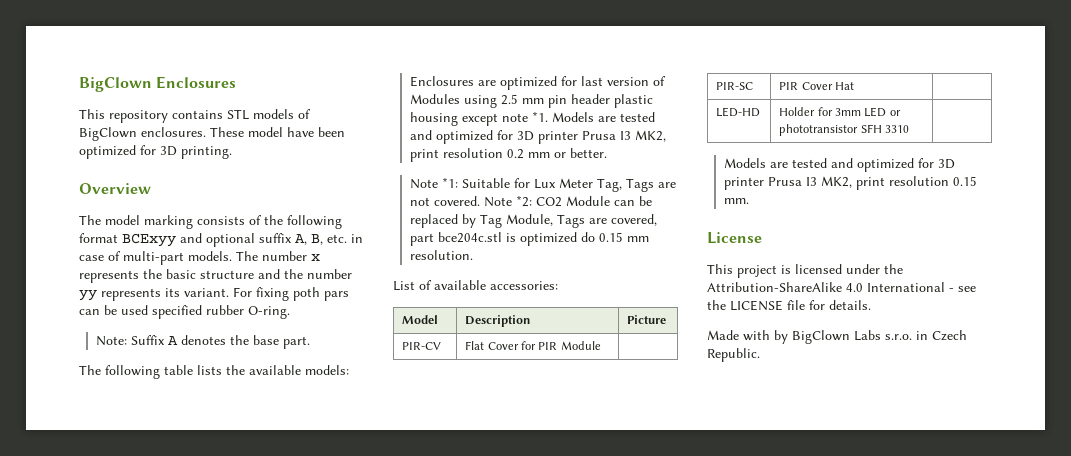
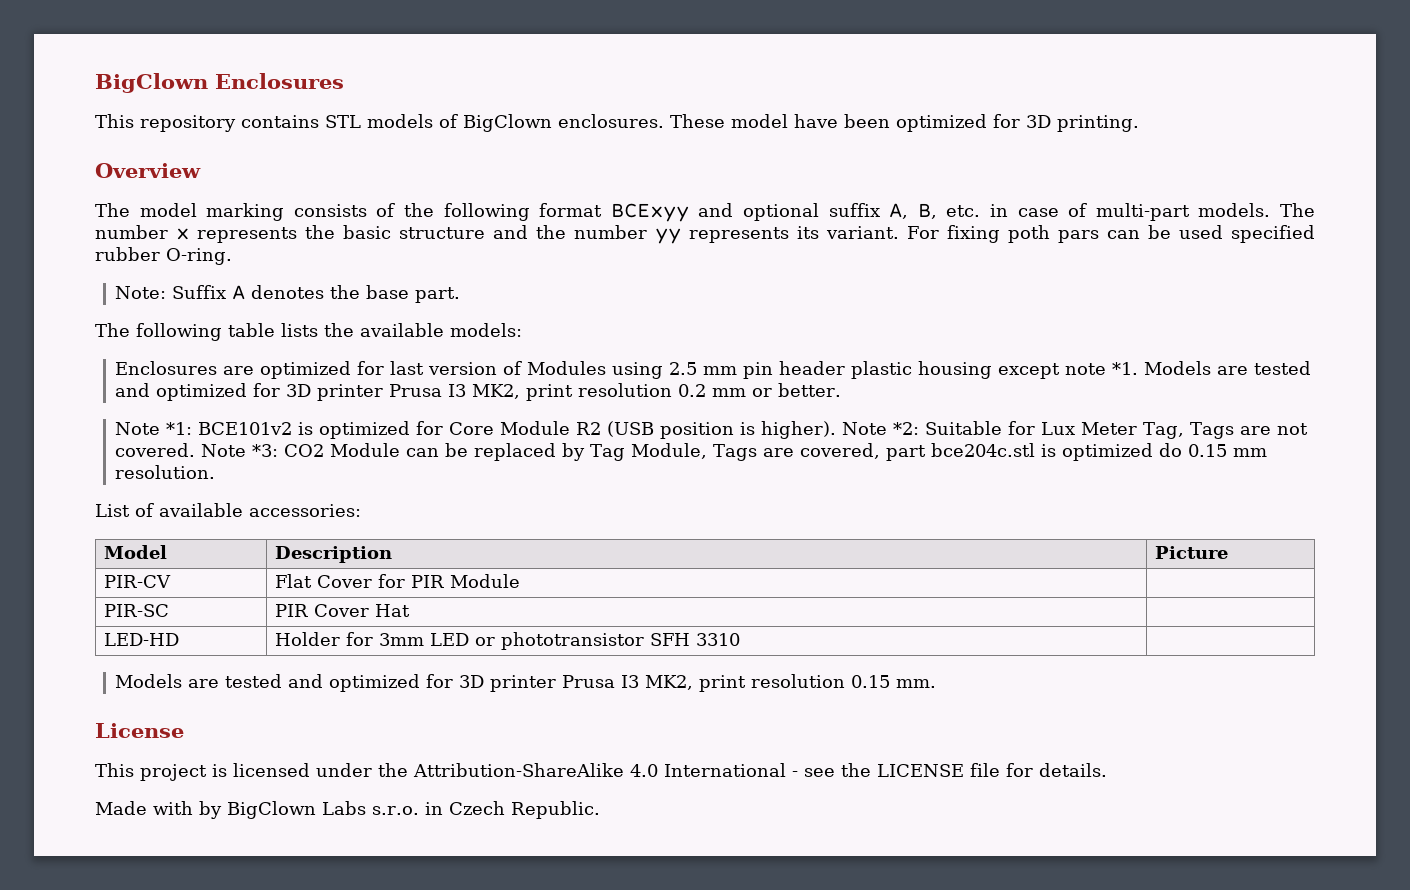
- Note *1: Suitable for Lux Meter Tag, Tags are not covered.
+ Note *1: BCE101v2 is optimized for Core Module R2 (USB position is higher). Note *2: Suitable for Lux Meter Tag, Tags are not covered.
- Note *2: CO2 Module can be replaced by Tag Module, Tags are covered, part bce204c.stl is optimized do 0.15 mm resolution.
+ Note *3: CO2 Module can be replaced by Tag Module, Tags are covered, part bce204c.stl is optimized do 0.15 mm resolution.

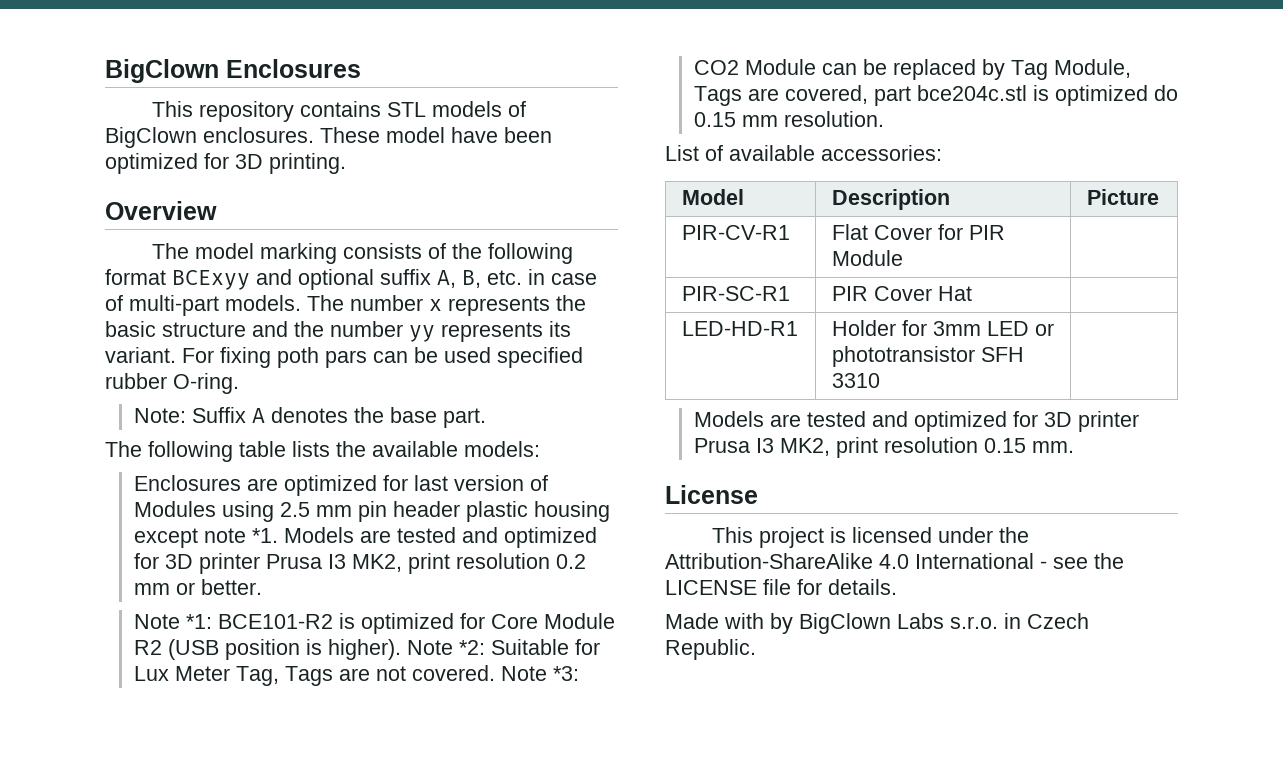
- Note *1: BCE101v2 is optimized for Core Module R2 (USB position is higher).
+ Note *1: BCE101-R2 is optimized for Core Module R2 (USB position is higher).
- PIR-CV | Flat Cover for PIR Module |
+ PIR-CV-R1 | Flat Cover for PIR Module |
- PIR-SC | PIR Cover Hat |
+ PIR-SC-R1 | PIR Cover Hat |
- LED-HD | Holder for 3mm LED or phototransistor SFH 3310 |
+ LED-HD-R1 | Holder for 3mm LED or phototransistor SFH 3310 |

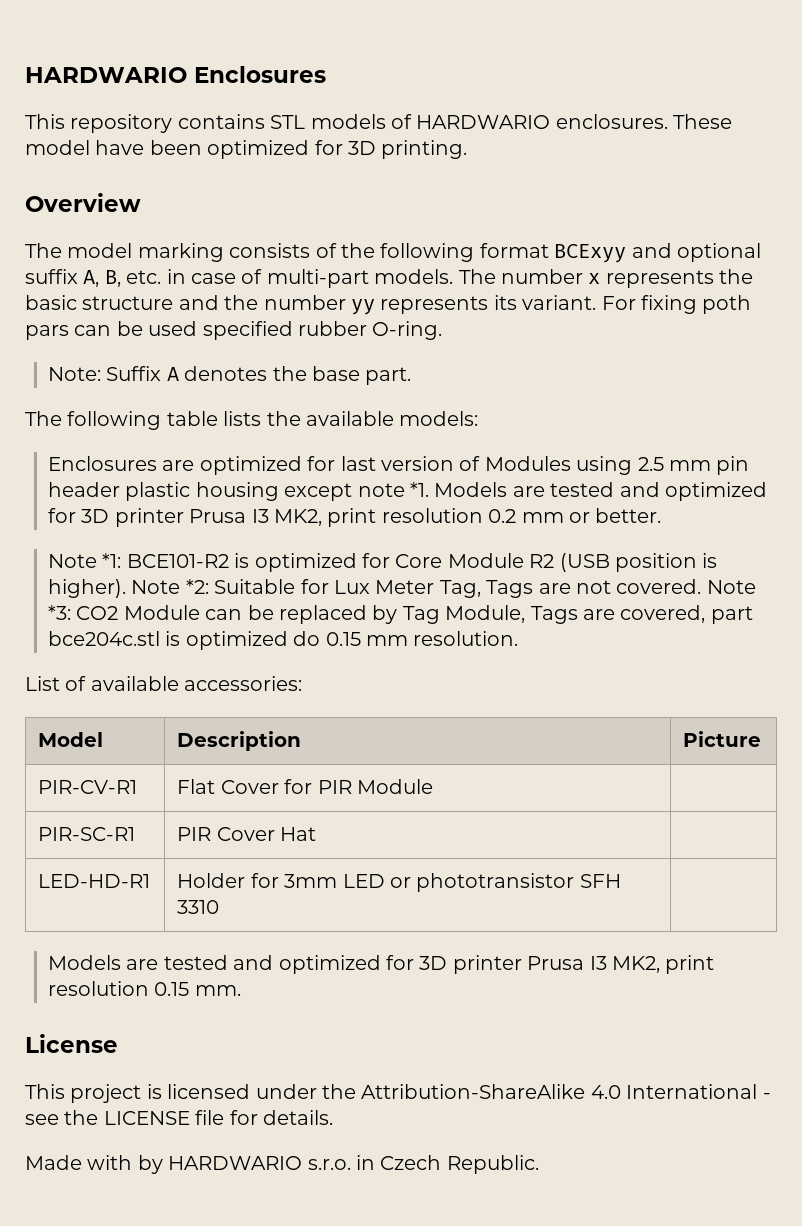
- BigClown Enclosures
+ HARDWARIO Enclosures
- This repository contains STL models of BigClown enclosures.
+ This repository contains STL models of HARDWARIO enclosures.
- Made with by BigClown Labs s.r.o. in Czech Republic.
+ Made with by HARDWARIO s.r.o. in Czech Republic.

